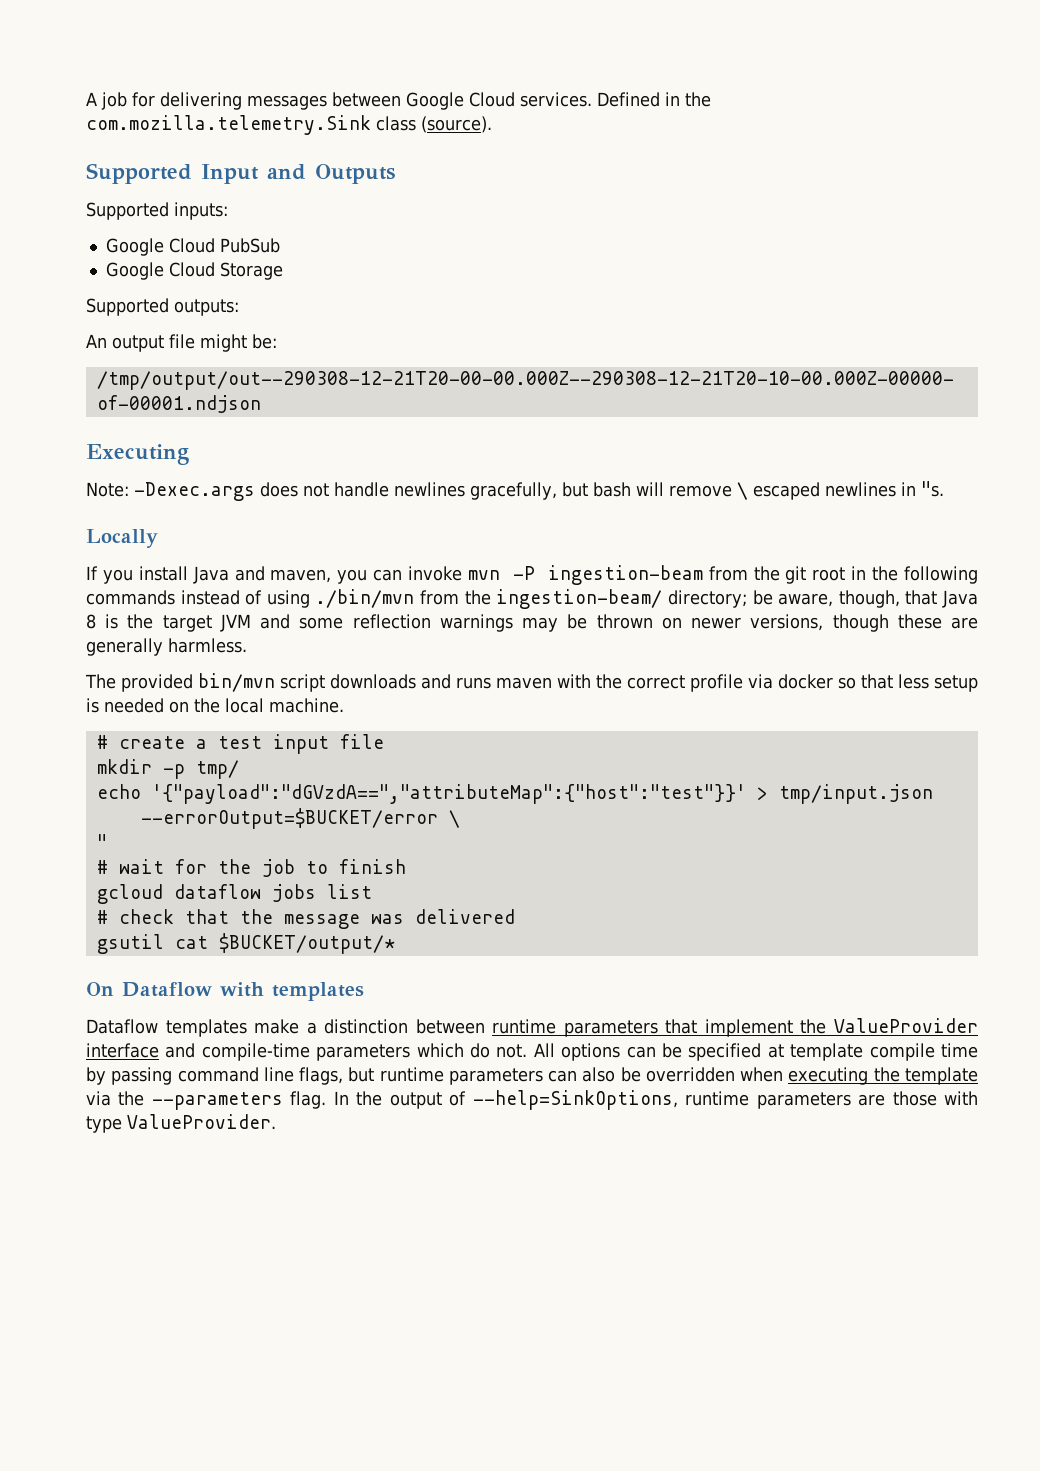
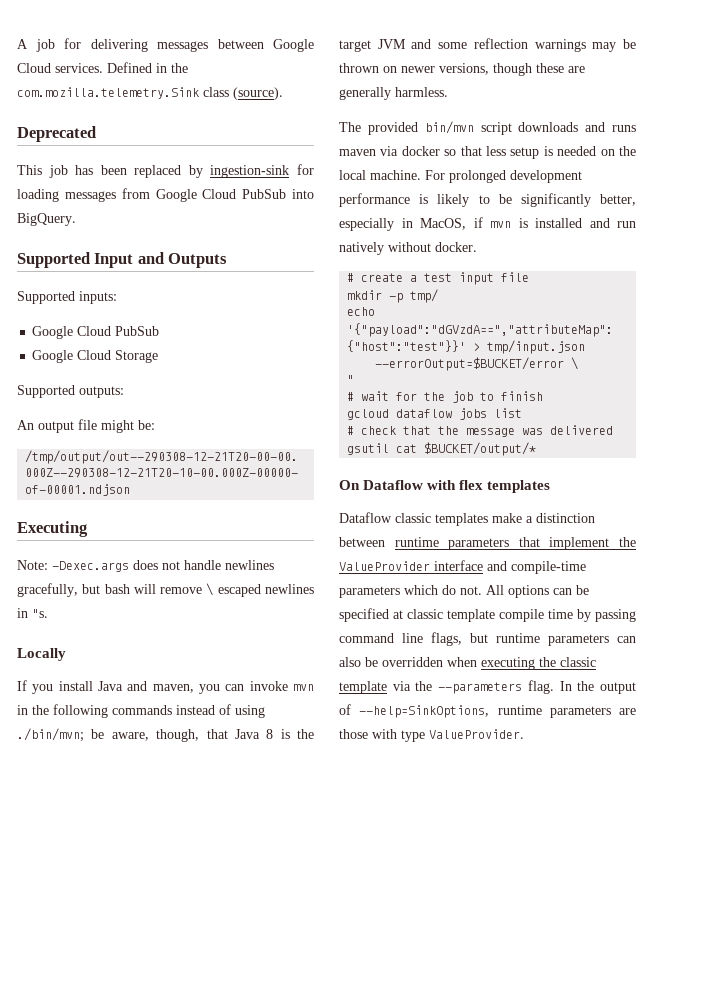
+ Deprecated
+ This job has been replaced by ingestion-sink for loading messages from Google Cloud PubSub into BigQuery.
- If you install Java and maven, you can invoke mvn -P ingestion-beam from the git root in the following commands instead of using ./bin/mvn from the ingestion-beam/ directory; be aware, though, that Java 8 is the target JVM and some reflection warnings may be thrown on newer versions, though these are generally harmless.
+ If you install Java and maven, you can invoke mvn in the following commands instead of using ./bin/mvn; be aware, though, that Java 8 is the target JVM and some reflection warnings may be thrown on newer versions, though these are generally harmless.
- The provided bin/mvn script downloads and runs maven with the correct profile via docker so that less setup is needed on the local machine.
+ The provided bin/mvn script downloads and runs maven via docker so that less setup is needed on the local machine. For prolonged development performance is likely to be significantly better, especially in MacOS, if mvn is installed and run natively without docker.
- On Dataflow with templates
+ On Dataflow with flex templates
- Dataflow templates make a distinction between runtime parameters that implement the ValueProvider interface and compile-time parameters which do not.
+ Dataflow classic templates make a distinction between runtime parameters that implement the ValueProvider interface and compile-time parameters which do not.
- All options can be specified at template compile time by passing command line flags, but runtime parameters can also be overridden when executing the template via the --parameters flag.
+ All options can be specified at classic template compile time by passing command line flags, but runtime parameters can also be overridden when executing the classic template via the --parameters flag.

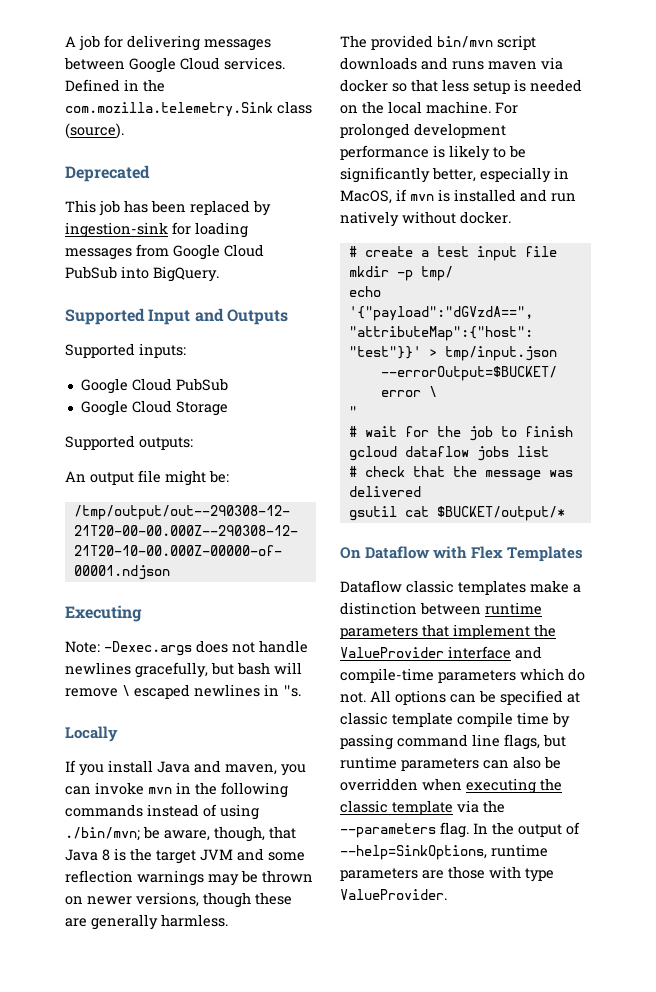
- On Dataflow with flex templates
+ On Dataflow with Flex Templates

